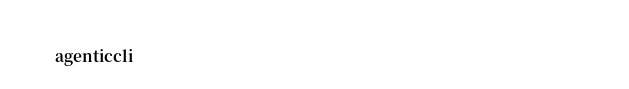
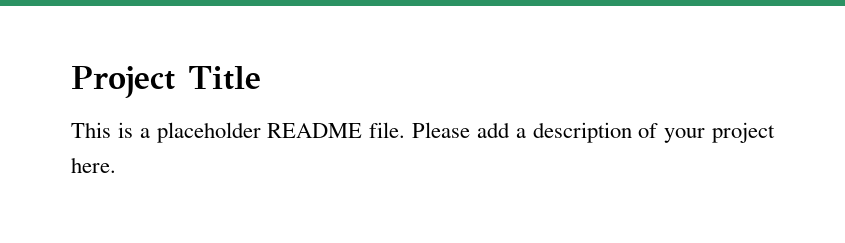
- agenticcli
+ Project Title
+ This is a placeholder README file. Please add a description of your project here.

